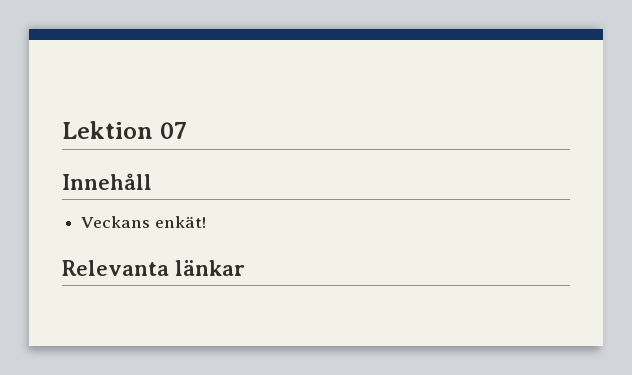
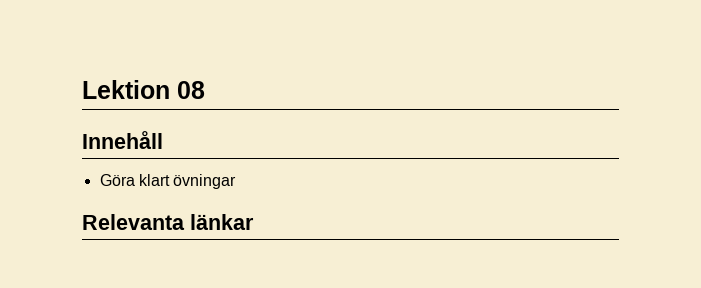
- Lektion 07
+ Lektion 08
- Veckans enkät!
+ Göra klart övningar

